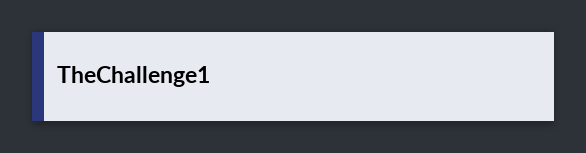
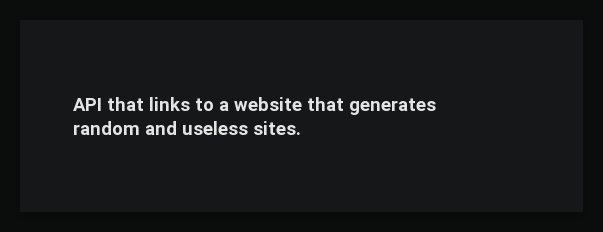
- TheChallenge1
+ API that links to a website that generates random and useless sites.

